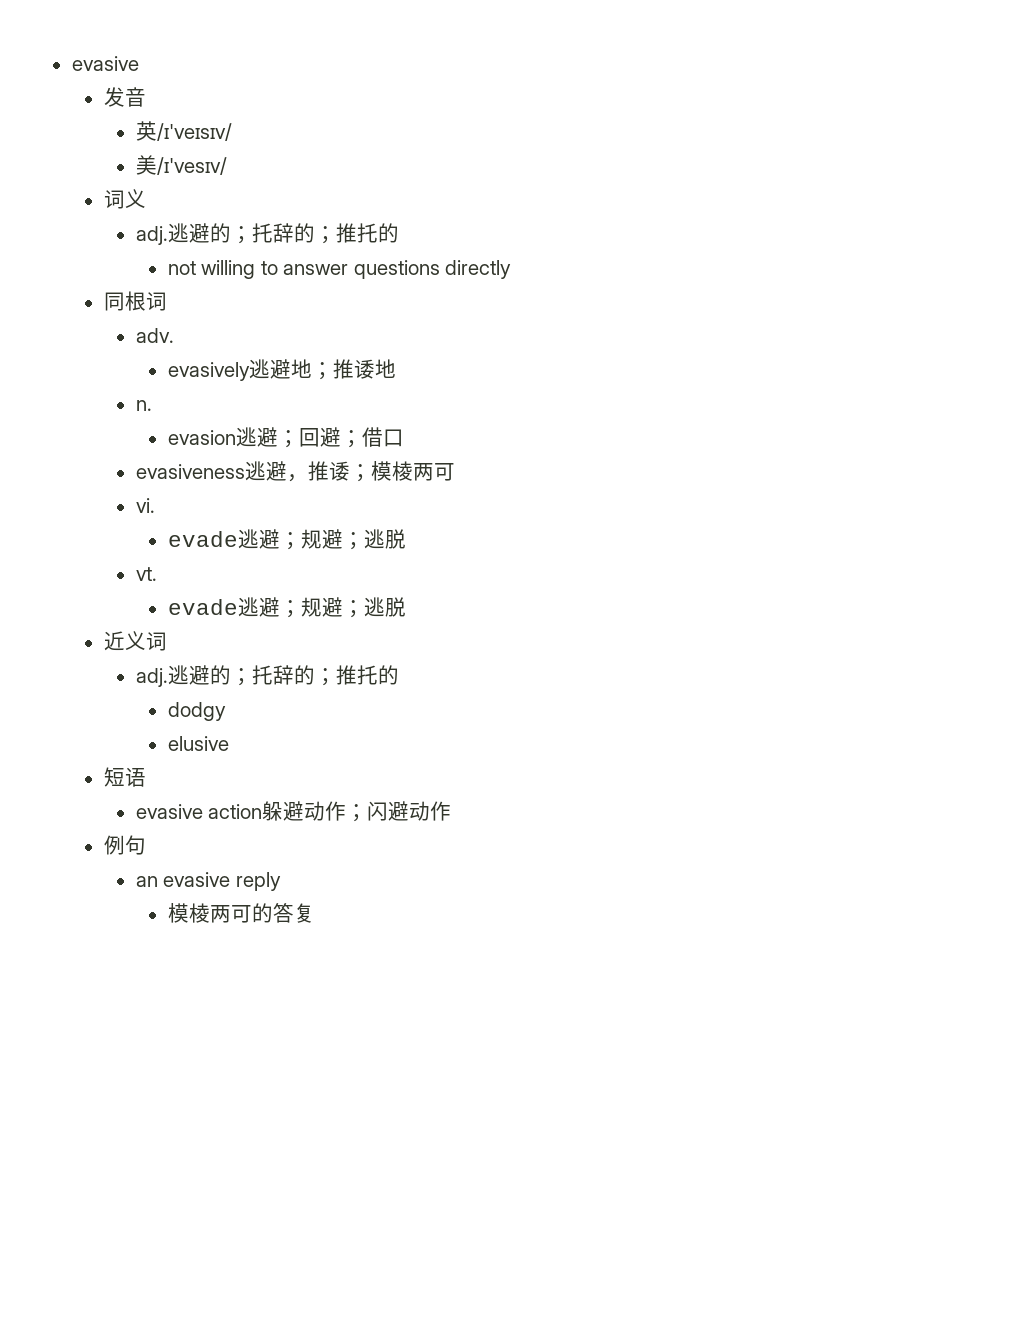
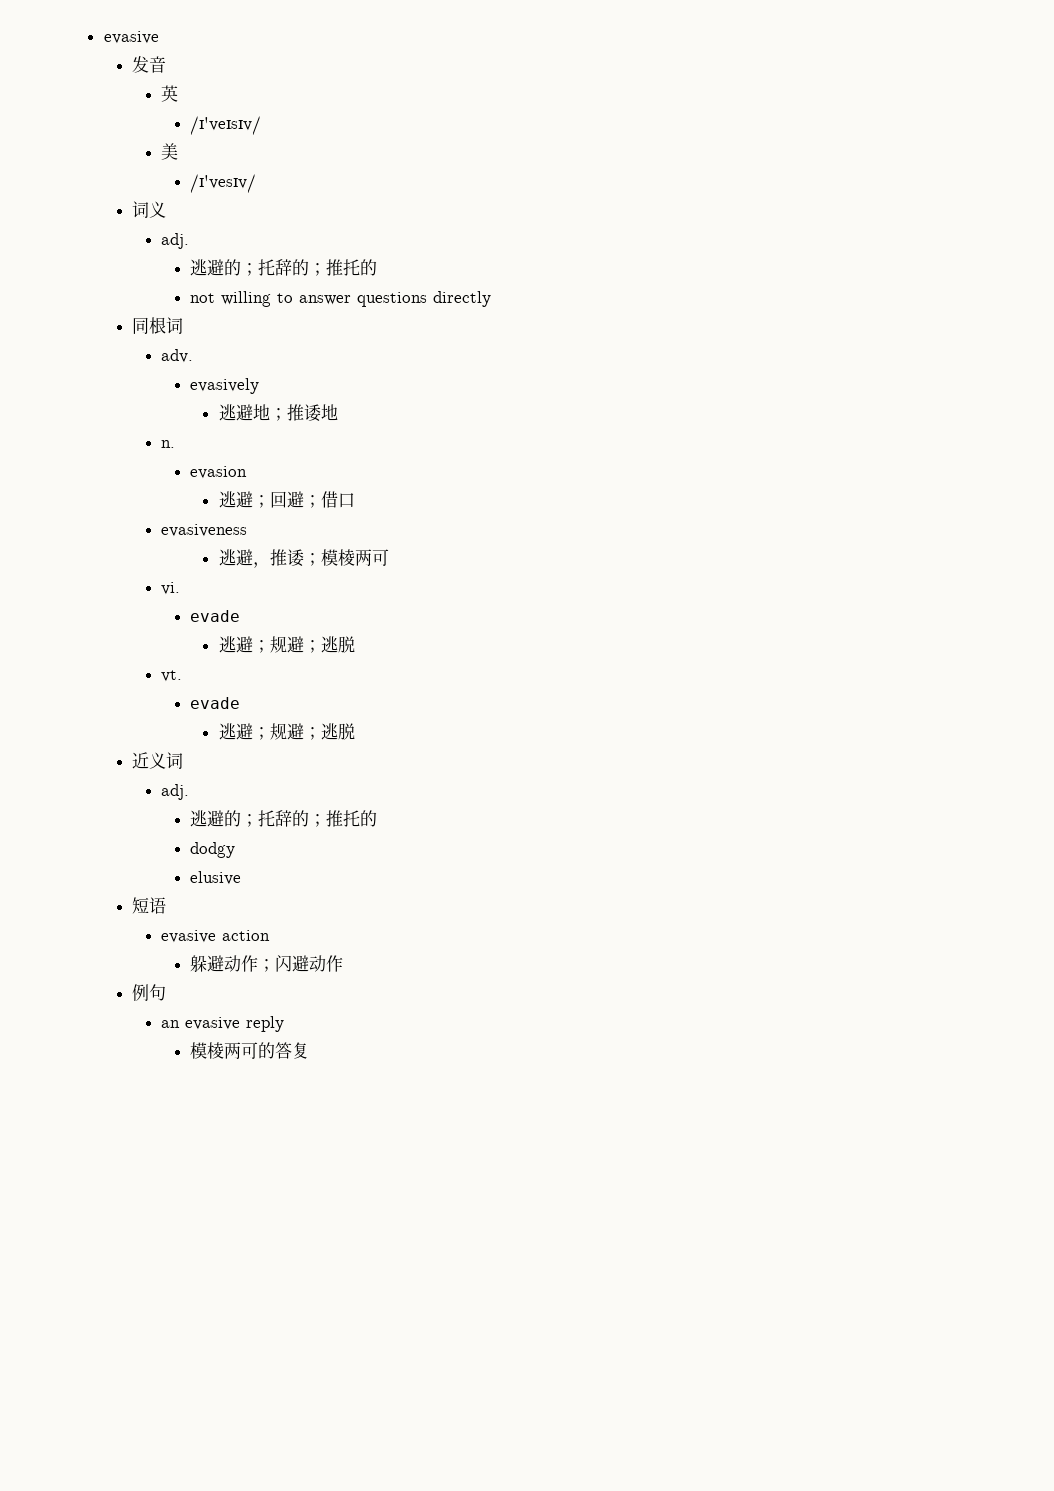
- 英/ɪ'veɪsɪv/
+ 英
+ /ɪ'veɪsɪv/
- 美/ɪ'vesɪv/
+ 美
+ /ɪ'vesɪv/
  词义
- adj.逃避的；托辞的；推托的
+ adj.
+ 逃避的；托辞的；推托的
- evasively逃避地；推诿地
+ evasively
+ 逃避地；推诿地
- evasion逃避；回避；借口
+ evasion
+ 逃避；回避；借口
- evasiveness逃避，推诿；模棱两可
+ evasiveness
+ 逃避，推诿；模棱两可
  vi.
- evade逃避；规避；逃脱
+ evade
+ 逃避；规避；逃脱
  vt.
- evade逃避；规避；逃脱
+ evade
+ 逃避；规避；逃脱
  近义词
- adj.逃避的；托辞的；推托的
+ adj.
+ 逃避的；托辞的；推托的
- evasive action躲避动作；闪避动作
+ evasive action
+ 躲避动作；闪避动作

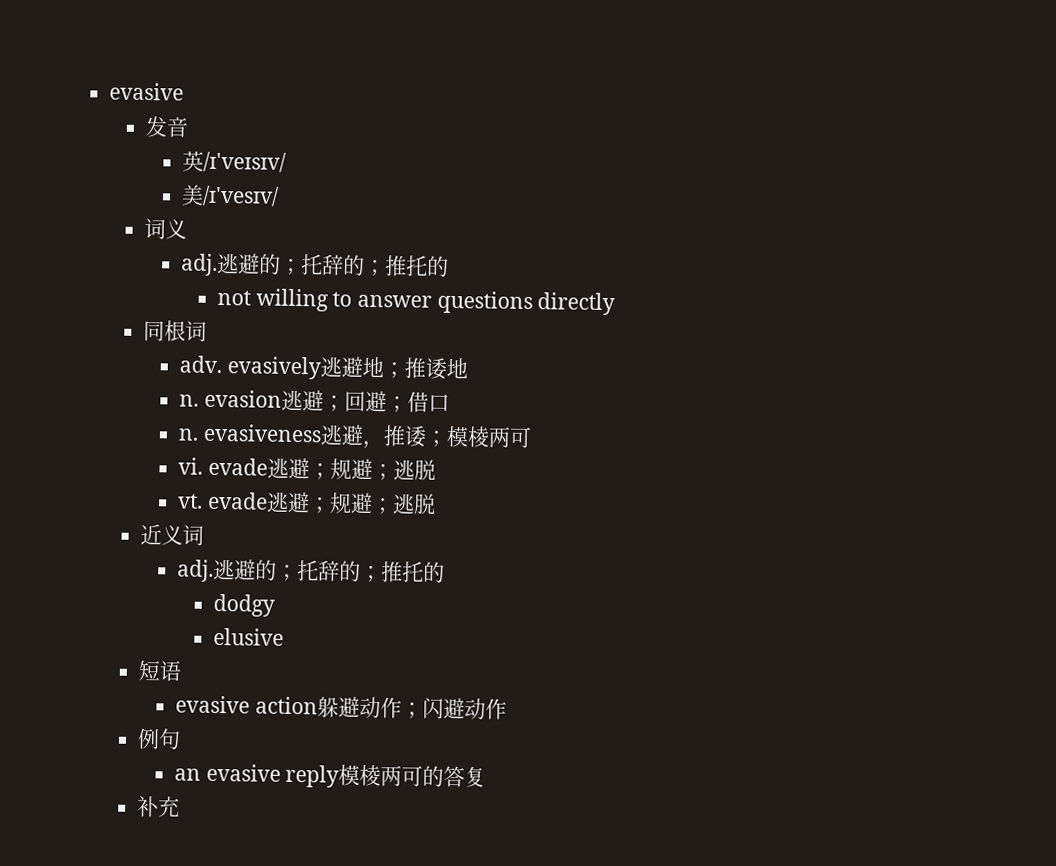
- 英
- /ɪ'veɪsɪv/
+ 英/ɪ'veɪsɪv/
- 美
- /ɪ'vesɪv/
+ 美/ɪ'vesɪv/
  词义
- adj.
- 逃避的；托辞的；推托的
+ adj.逃避的；托辞的；推托的
- adv.
- evasively
- 逃避地；推诿地
+ adv. evasively逃避地；推诿地
- n.
- evasion
- 逃避；回避；借口
+ n. evasion逃避；回避；借口
- evasiveness
- 逃避，推诿；模棱两可
+ n. evasiveness逃避，推诿；模棱两可
- vi.
- evade
- 逃避；规避；逃脱
+ vi. evade逃避；规避；逃脱
- vt.
- evade
- 逃避；规避；逃脱
+ vt. evade逃避；规避；逃脱
  近义词
- adj.
- 逃避的；托辞的；推托的
+ adj.逃避的；托辞的；推托的
- evasive action
- 躲避动作；闪避动作
+ evasive action躲避动作；闪避动作
- an evasive reply
- 模棱两可的答复
+ an evasive reply模棱两可的答复
+ 补充

